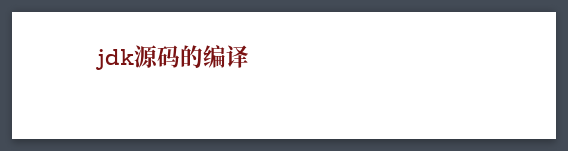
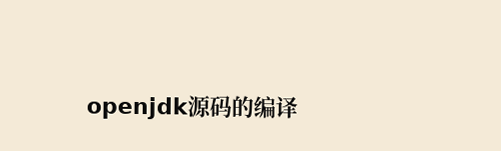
- jdk源码的编译
+ openjdk源码的编译

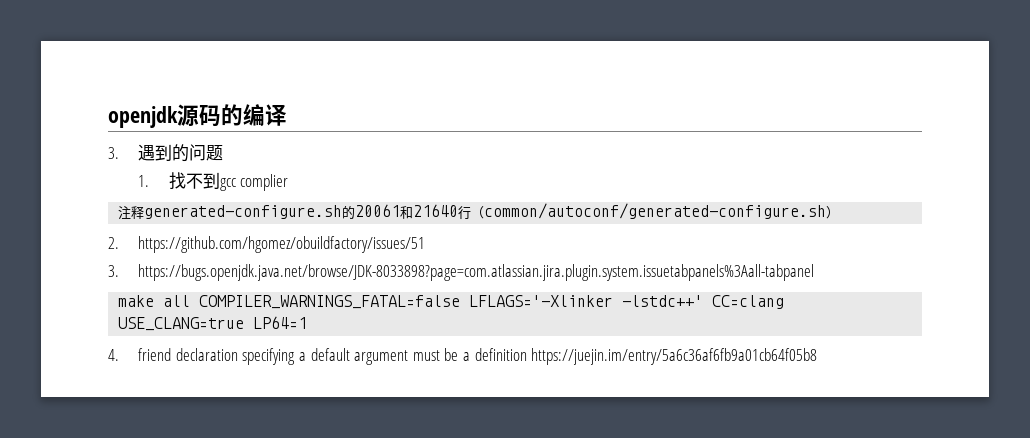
+ 3.遇到的问题
+ 1.找不到gcc complier
+ 注释generated-configure.sh的20061和21640行（common/autoconf/generated-configure.sh）
+ 2. https://github.com/hgomez/obuildfactory/issues/51
+ 3. https://bugs.openjdk.java.net/browse/JDK-8033898?page=com.atlassian.jira.plugin.system.issuetabpanels%3Aall-tabpanel
+ make all COMPILER_WARNINGS_FATAL=false LFLAGS='-Xlinker -lstdc++' CC=clang USE_CLANG=true LP64=1
+ 4. friend declaration specifying a default argument must be a definition https://juejin.im/entry/5a6c36af6fb9a01cb64f05b8

